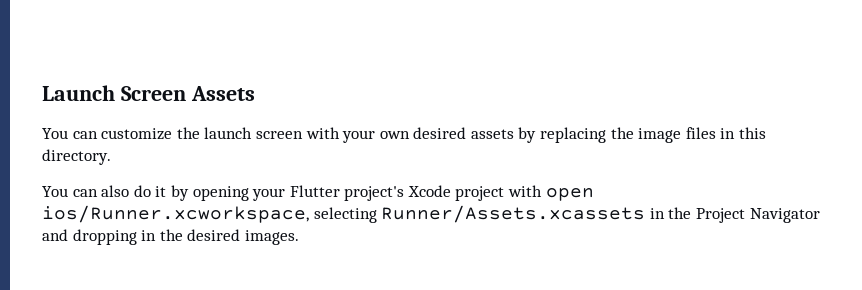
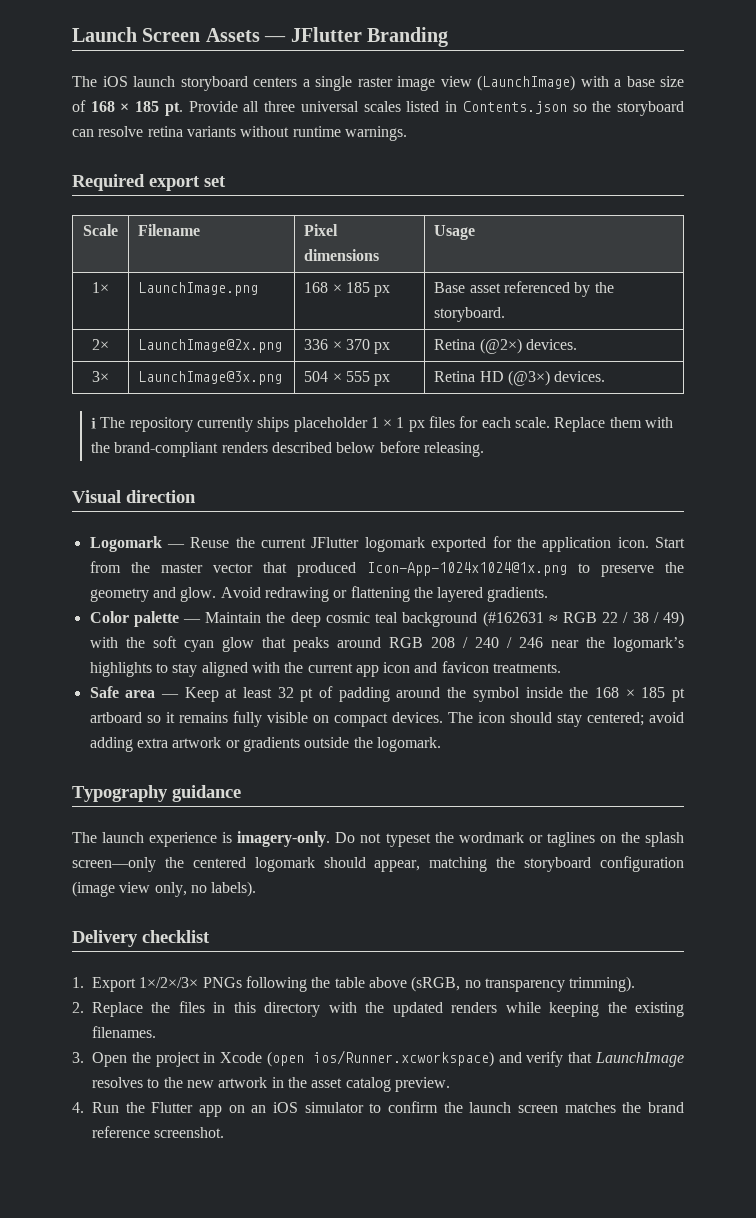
- Launch Screen Assets
- You can customize the launch screen with your own desired assets by replacing the image files in this directory.
- You can also do it by opening your Flutter project's Xcode project with open ios/Runner.xcworkspace, selecting Runner/Assets.xcassets in the Project Navigator and dropping in the desired images.
+ Launch Screen Assets — JFlutter Branding
+ The iOS launch storyboard centers a single raster image view (LaunchImage) with a base size of 168 × 185 pt. Provide all three universal scales listed in Contents.json so the storyboard can resolve retina variants without runtime warnings.
+ Required export set
+ Scale | Filename | Pixel dimensions | Usage
+ 1× | LaunchImage.png | 168 × 185 px | Base asset referenced by the storyboard.
+ 2× | LaunchImage@2x.png | 336 × 370 px | Retina (@2×) devices.
+ 3× | LaunchImage@3x.png | 504 × 555 px | Retina HD (@3×) devices.
+ ℹ The repository currently ships placeholder 1 × 1 px files for each scale. Replace them with the brand-compliant renders described below before releasing.
+ Visual direction
+ Logomark — Reuse the current JFlutter logomark exported for the application icon. Start from the master vector that produced Icon-App-1024x1024@1x.png to preserve the geometry and glow. Avoid redrawing or flattening the layered gradients.
+ Color palette — Maintain the deep cosmic teal background (#162631 ≈ RGB 22 / 38 / 49) with the soft cyan glow that peaks around RGB 208 / 240 / 246 near the logomark’s highlights to stay aligned with the current app icon and favicon treatments.
+ Safe area — Keep at least 32 pt of padding around the symbol inside the 168 × 185 pt artboard so it remains fully visible on compact devices. The icon should stay centered; avoid adding extra artwork or gradients outside the logomark.
+ Typography guidance
+ The launch experience is imagery-only. Do not typeset the wordmark or taglines on the splash screen—only the centered logomark should appear, matching the storyboard configuration (image view only, no labels).
+ Delivery checklist
+ 1. Export 1×/2×/3× PNGs following the table above (sRGB, no transparency trimming).
+ 2. Replace the files in this directory with the updated renders while keeping the existing filenames.
+ 3. Open the project in Xcode (open ios/Runner.xcworkspace) and verify that LaunchImage resolves to the new artwork in the asset catalog preview.
+ 4. Run the Flutter app on an iOS simulator to confirm the launch screen matches the brand reference screenshot.

